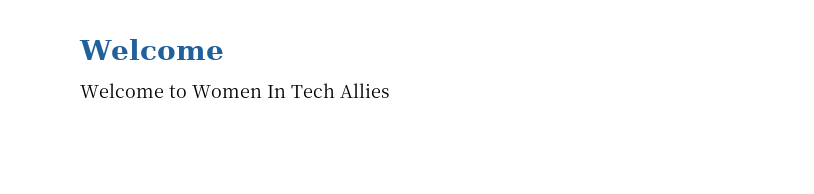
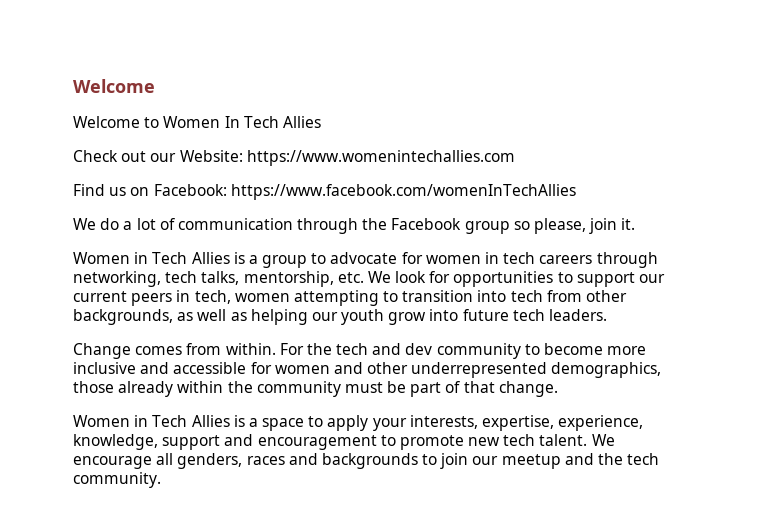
+ Check out our Website: https://www.womenintechallies.com
+ Find us on Facebook: https://www.facebook.com/womenInTechAllies
+ We do a lot of communication through the Facebook group so please, join it.
+ Women in Tech Allies is a group to advocate for women in tech careers through networking, tech talks, mentorship, etc. We look for opportunities to support our current peers in tech, women attempting to transition into tech from other backgrounds, as well as helping our youth grow into future tech leaders.
+ Change comes from within. For the tech and dev community to become more inclusive and accessible for women and other underrepresented demographics, those already within the community must be part of that change.
+ Women in Tech Allies is a space to apply your interests, expertise, experience, knowledge, support and encouragement to promote new tech talent. We encourage all genders, races and backgrounds to join our meetup and the tech community.

